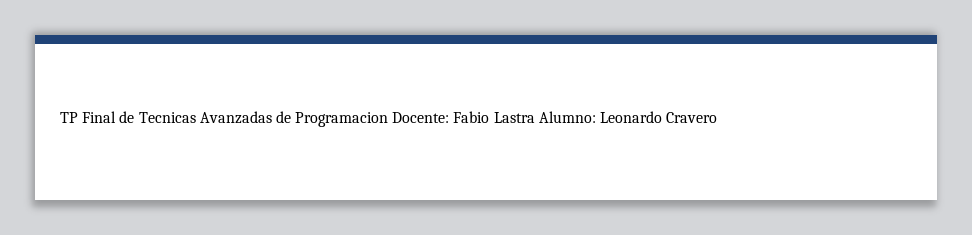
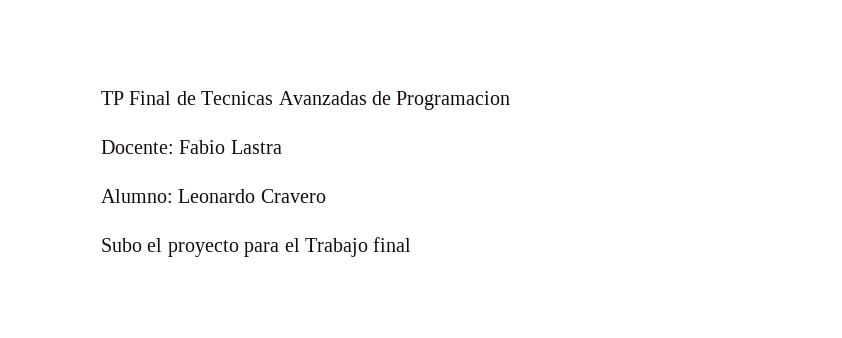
- TP Final de Tecnicas Avanzadas de Programacion Docente: Fabio Lastra Alumno: Leonardo Cravero
+ TP Final de Tecnicas Avanzadas de Programacion
+ Docente: Fabio Lastra
+ Alumno: Leonardo Cravero
+ Subo el proyecto para el Trabajo final

